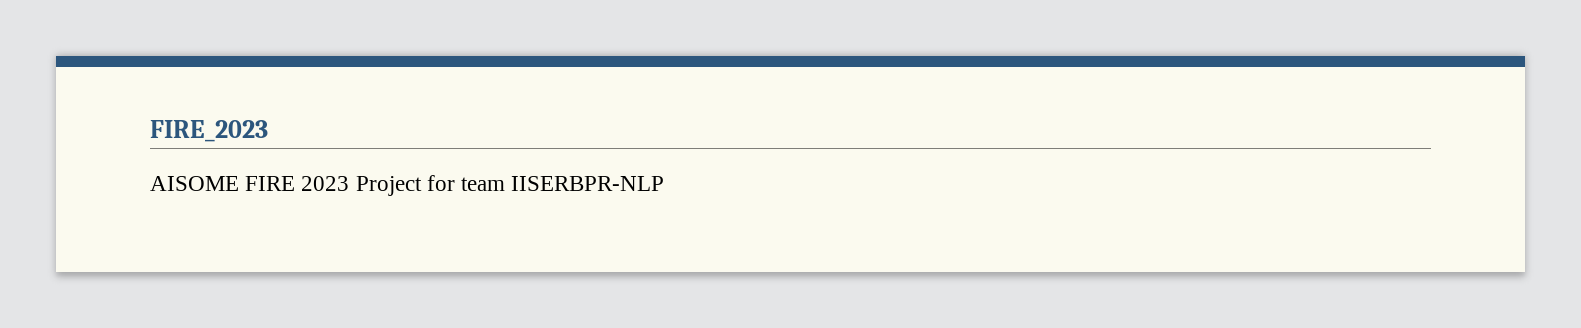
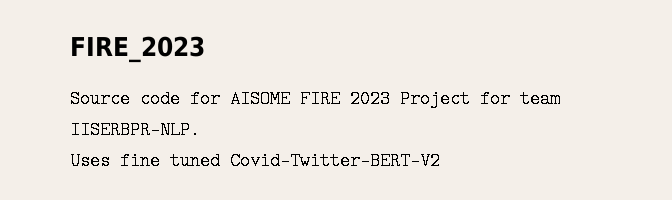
- AISOME FIRE 2023 Project for team IISERBPR-NLP
+ Source code for AISOME FIRE 2023 Project for team IISERBPR-NLP.
+ Uses fine tuned Covid-Twitter-BERT-V2

